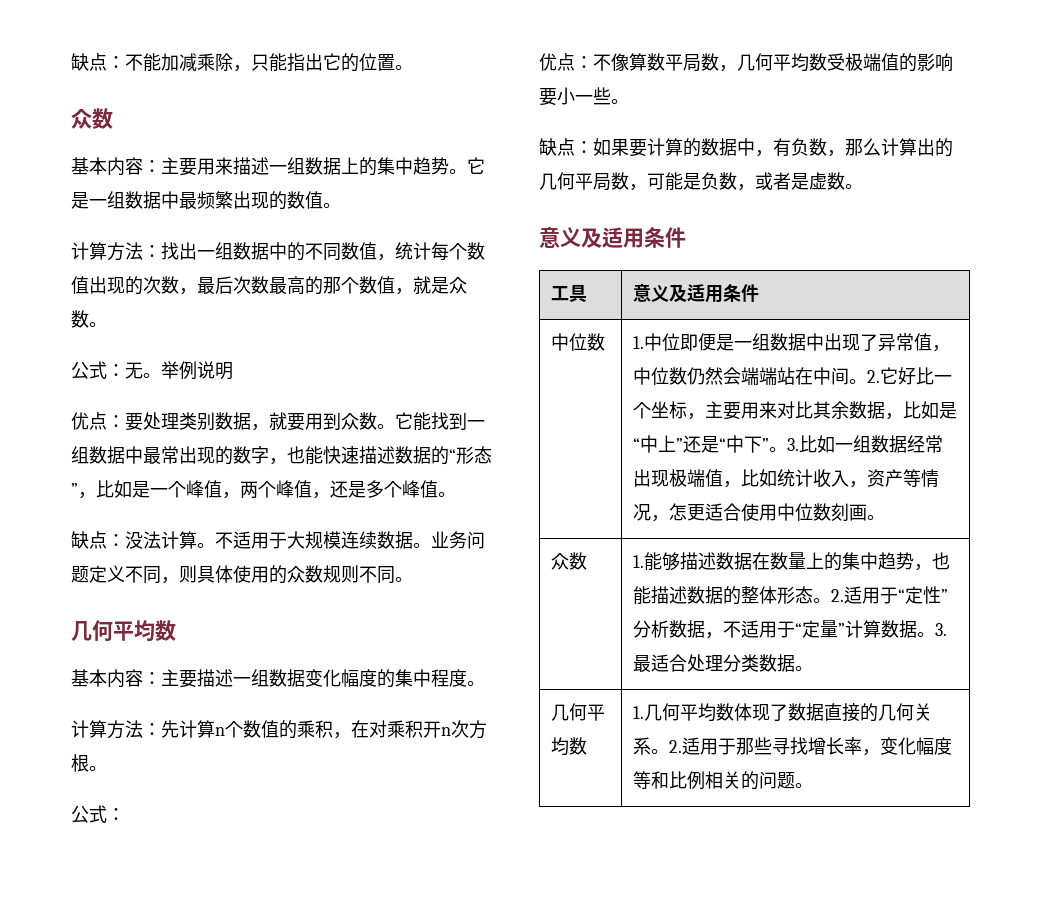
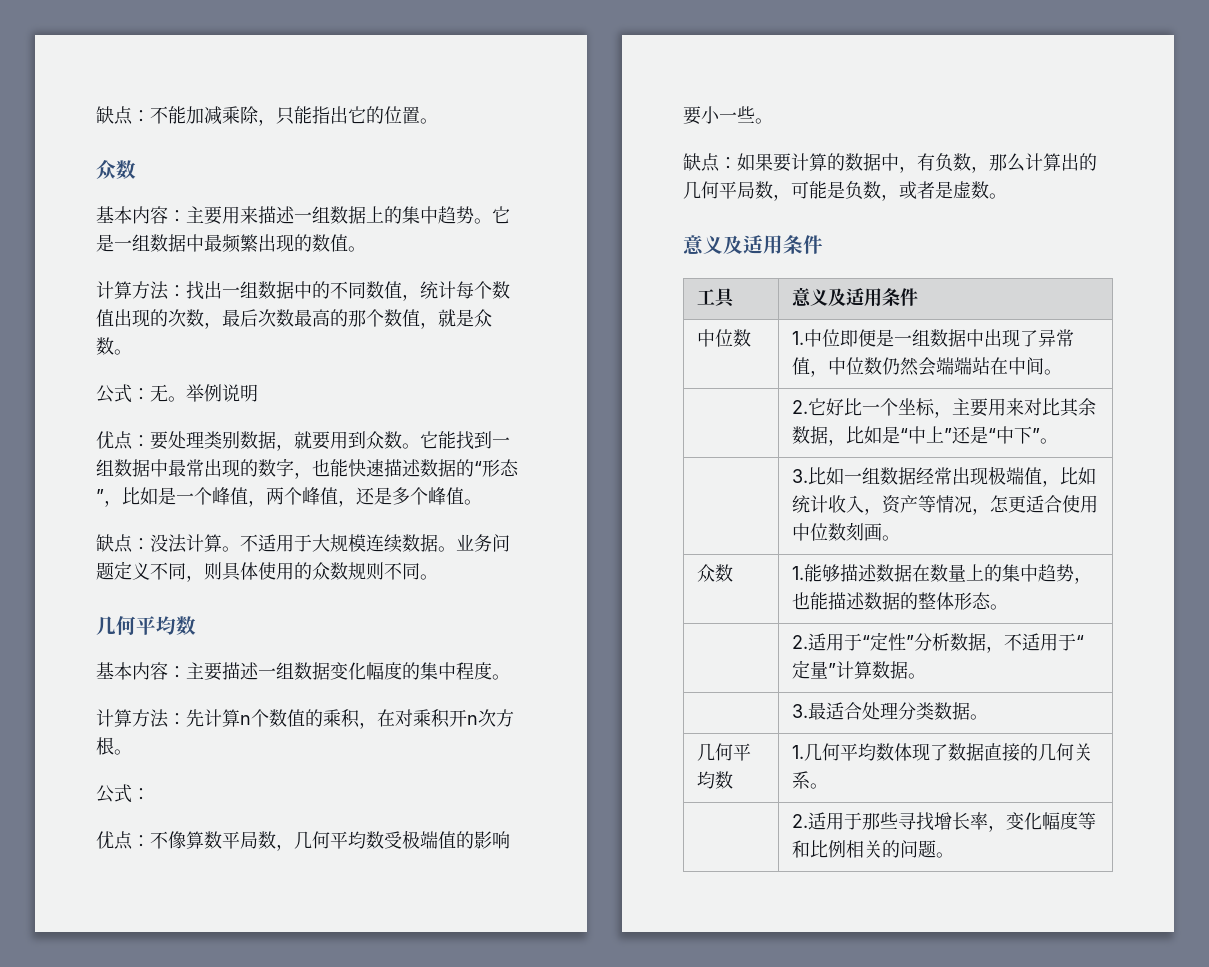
- 1.中位即便是一组数据中出现了异常值，中位数仍然会端端站在中间。2.它好比一个坐标，主要用来对比其余数据，比如是“中上”还是“中下”。3.比如一组数据经常出现极端值，比如统计收入，资产等情况，怎更适合使用中位数刻画。
+ 1.中位即便是一组数据中出现了异常值，中位数仍然会端端站在中间。
+ | 2.它好比一个坐标，主要用来对比其余数据，比如是“中上”还是“中下”。
+ | 3.比如一组数据经常出现极端值，比如统计收入，资产等情况，怎更适合使用中位数刻画。
- 众数 | 1.能够描述数据在数量上的集中趋势，也能描述数据的整体形态。2.适用于“定性”分析数据，不适用于“定量”计算数据。3.最适合处理分类数据。
+ 众数 | 1.能够描述数据在数量上的集中趋势，也能描述数据的整体形态。
+ | 2.适用于“定性”分析数据，不适用于“定量”计算数据。
+ | 3.最适合处理分类数据。
- 几何平均数 | 1.几何平均数体现了数据直接的几何关系。2.适用于那些寻找增长率，变化幅度等和比例相关的问题。
+ 几何平均数 | 1.几何平均数体现了数据直接的几何关系。
+ | 2.适用于那些寻找增长率，变化幅度等和比例相关的问题。

